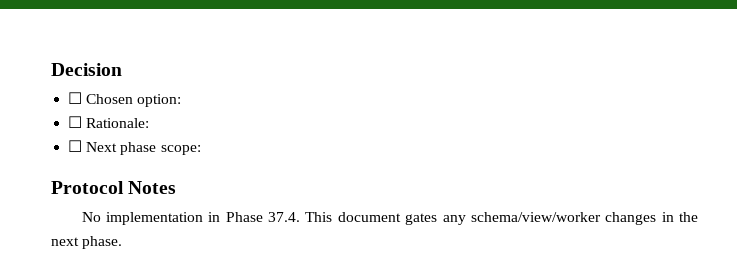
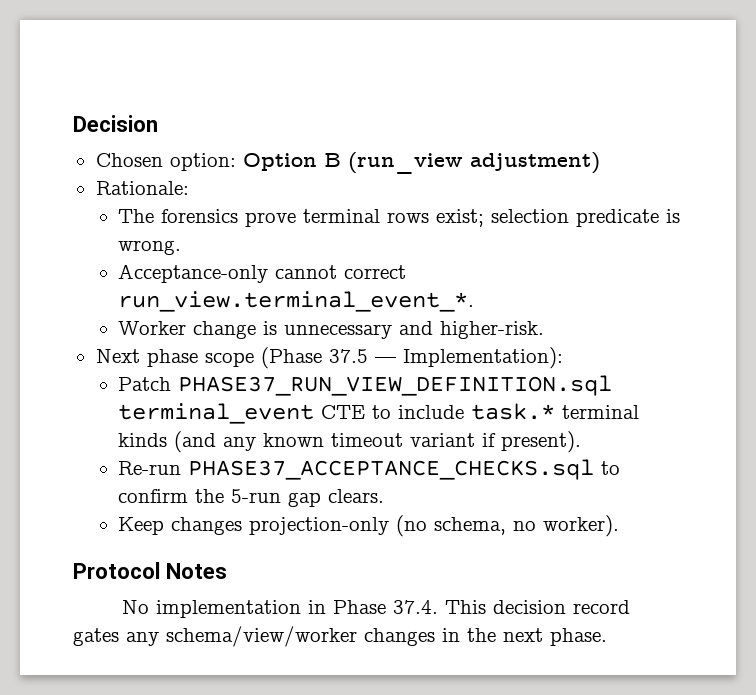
- ☐ Chosen option:
- ☐ Rationale:
- ☐ Next phase scope:
+ Chosen option: Option B (run_view adjustment)
+ Rationale:
+ The forensics prove terminal rows exist; selection predicate is wrong.
+ Acceptance-only cannot correct run_view.terminal_event_*.
+ Worker change is unnecessary and higher-risk.
+ Next phase scope (Phase 37.5 — Implementation):
+ Patch PHASE37_RUN_VIEW_DEFINITION.sql terminal_event CTE to include task.* terminal kinds (and any known timeout variant if present).
+ Re-run PHASE37_ACCEPTANCE_CHECKS.sql to confirm the 5-run gap clears.
+ Keep changes projection-only (no schema, no worker).
- No implementation in Phase 37.4. This document gates any schema/view/worker changes in the next phase.
+ No implementation in Phase 37.4. This decision record gates any schema/view/worker changes in the next phase.

